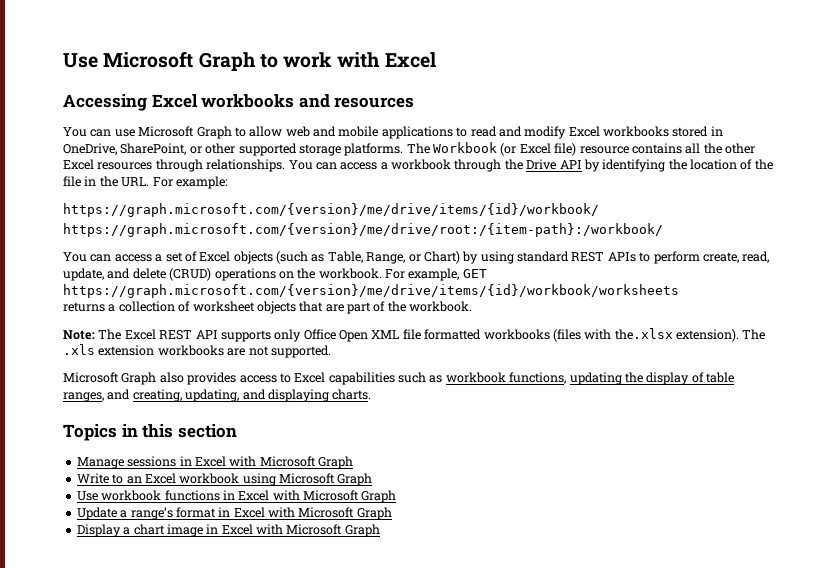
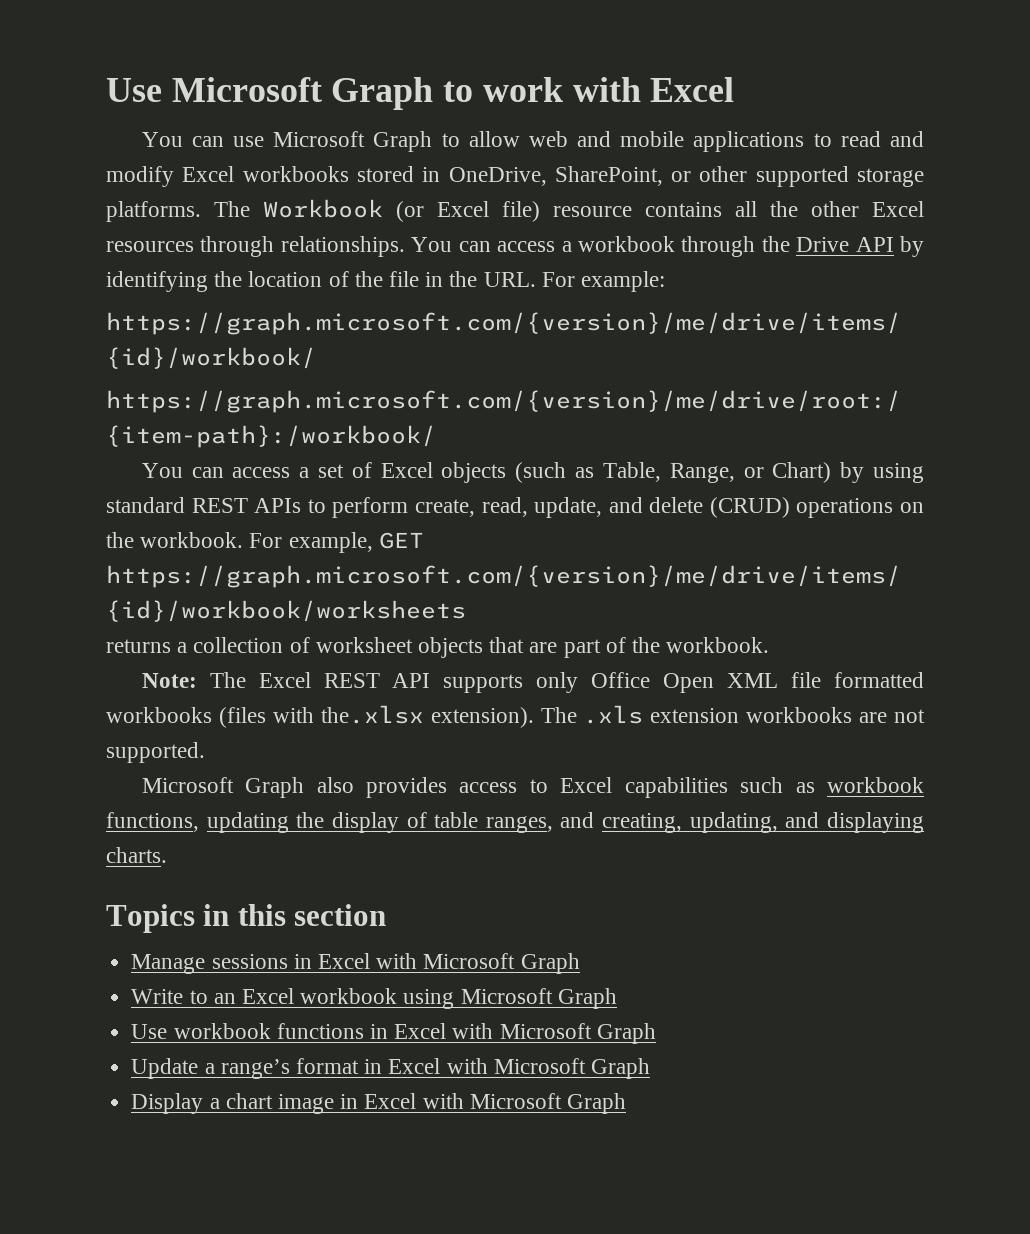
- Accessing Excel workbooks and resources

